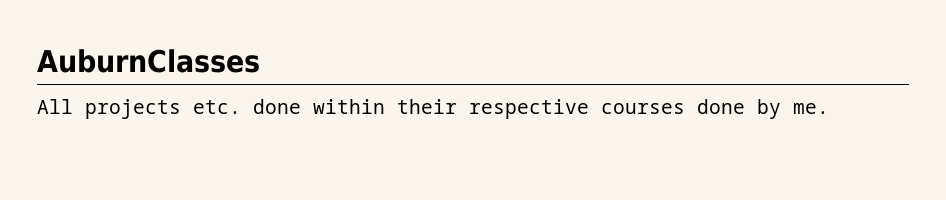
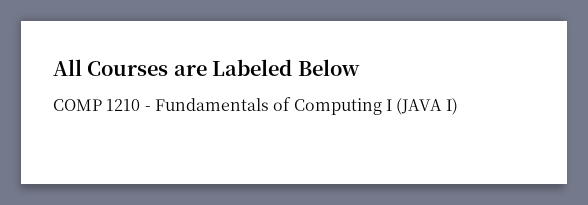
- AuburnClasses
- All projects etc. done within their respective courses done by me.
+ All Courses are Labeled Below
+ COMP 1210 - Fundamentals of Computing I (JAVA I)

